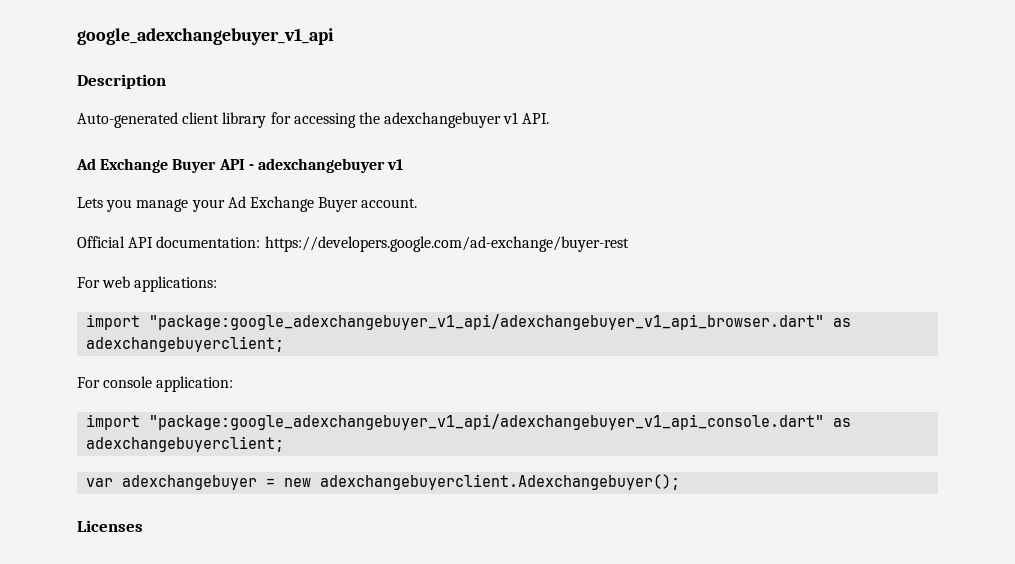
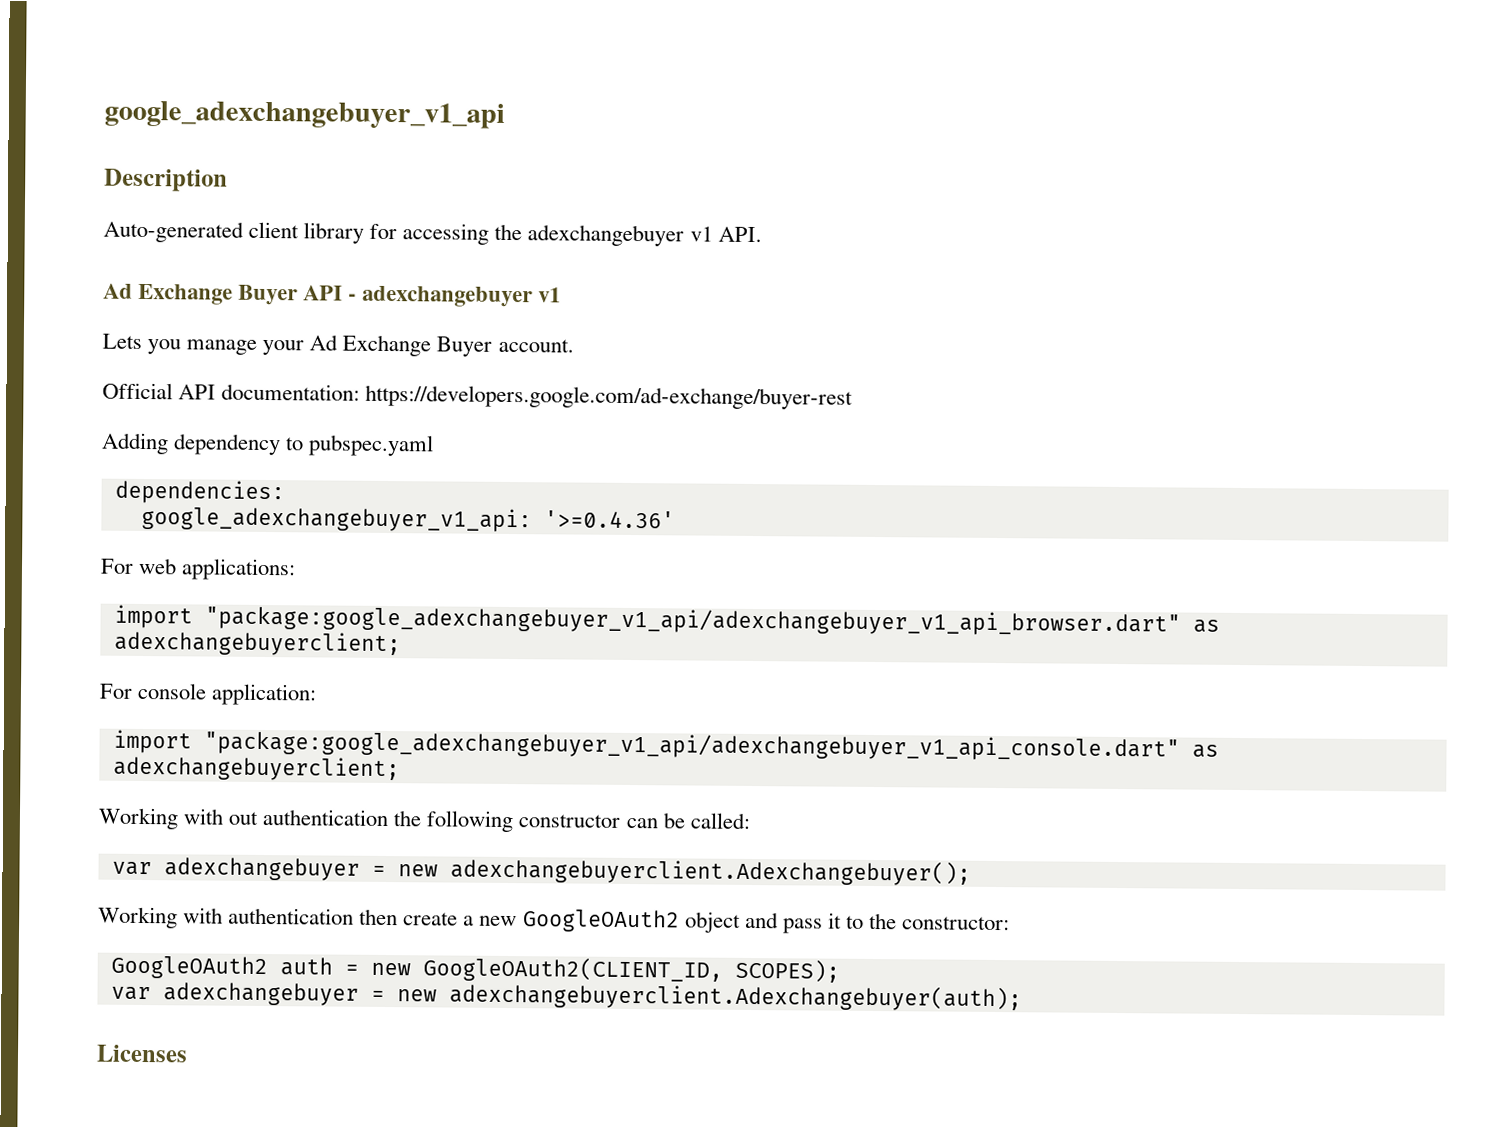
+ Adding dependency to pubspec.yaml
+ dependencies:
+ google_adexchangebuyer_v1_api: '>=0.4.36'
+ Working with out authentication the following constructor can be called:
+ Working with authentication then create a new GoogleOAuth2 object and pass it to the constructor:
+ GoogleOAuth2 auth = new GoogleOAuth2(CLIENT_ID, SCOPES);
+ var adexchangebuyer = new adexchangebuyerclient.Adexchangebuyer(auth);

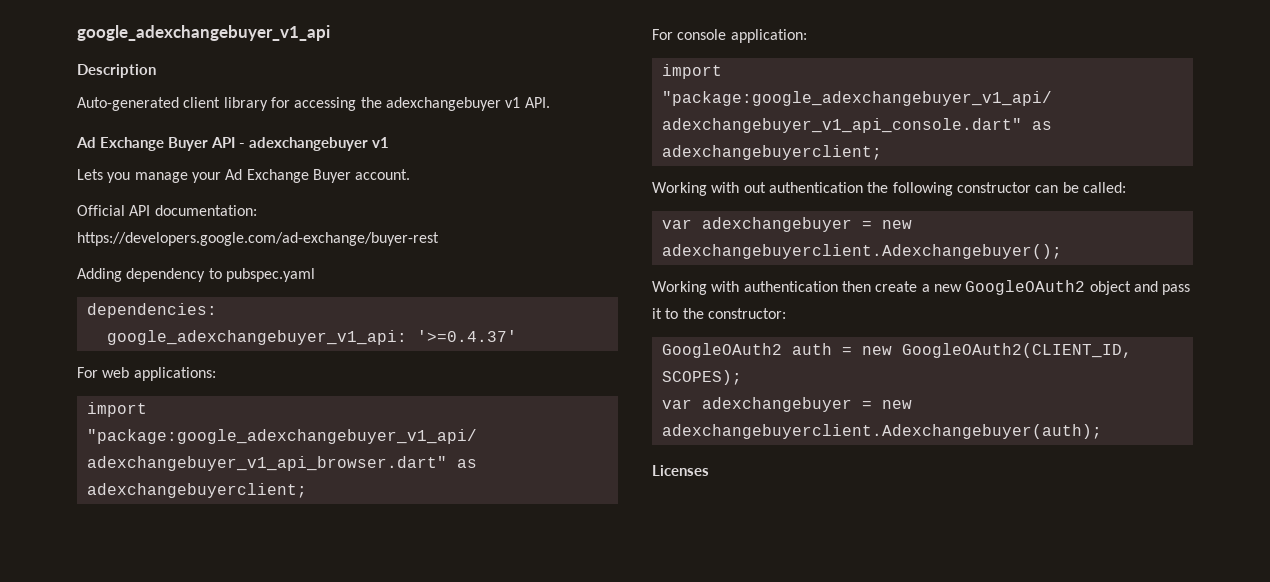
- google_adexchangebuyer_v1_api: '>=0.4.36'
+ google_adexchangebuyer_v1_api: '>=0.4.37'

